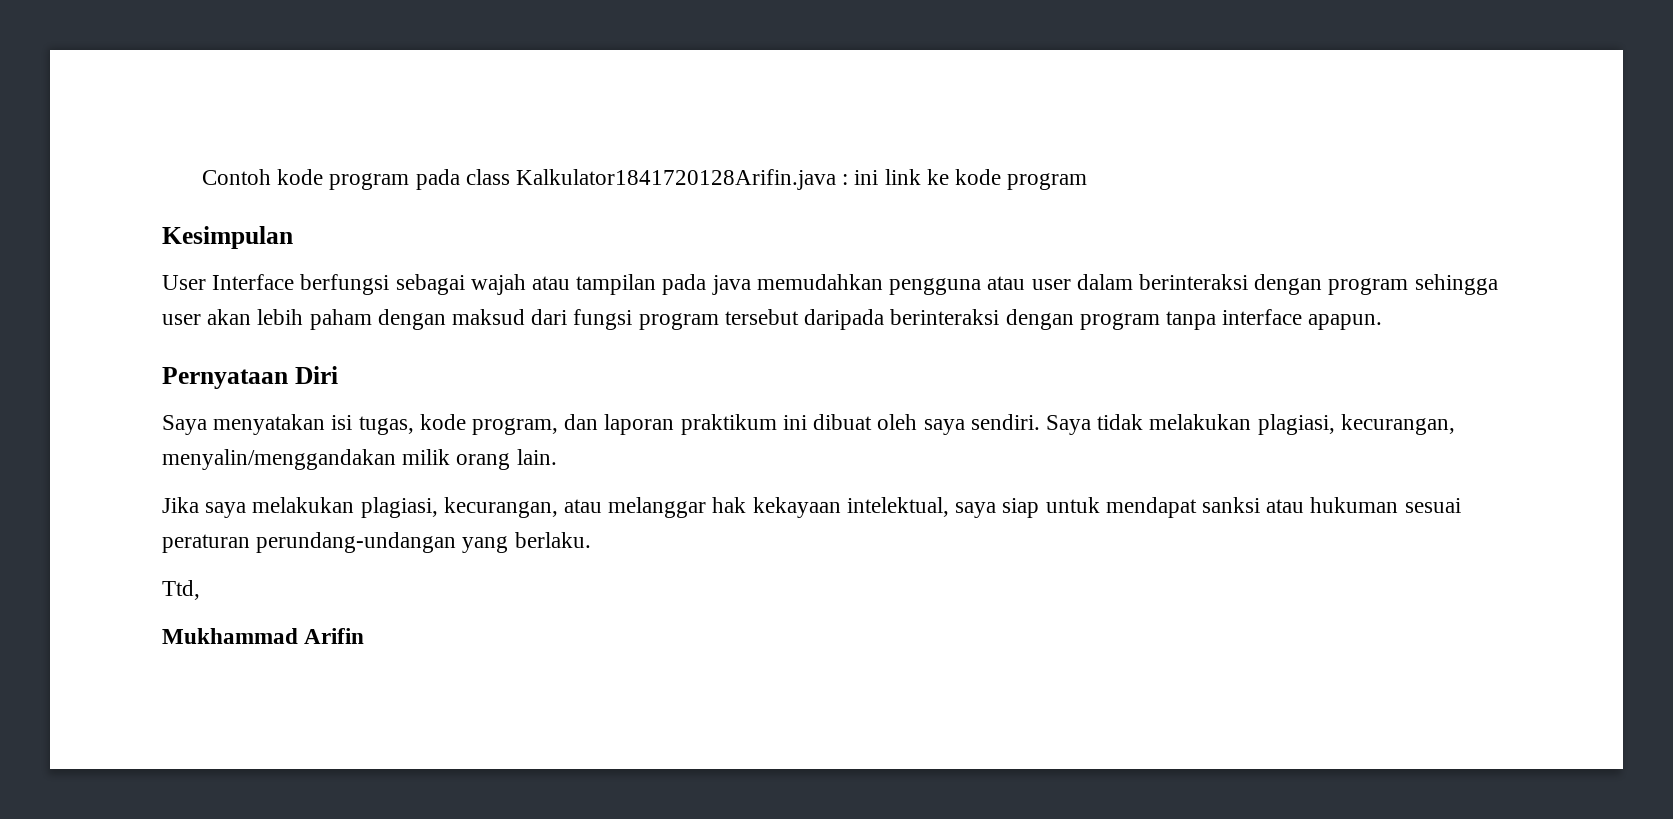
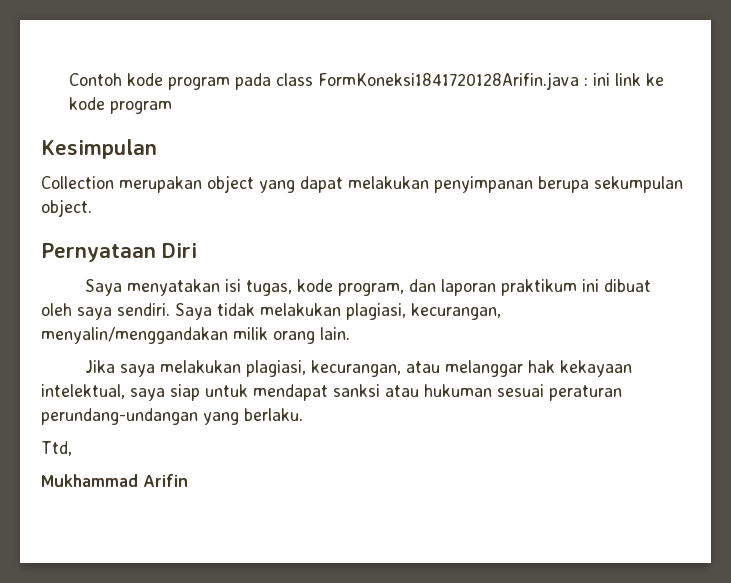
- Contoh kode program pada class Kalkulator1841720128Arifin.java : ini link ke kode program
+ Contoh kode program pada class FormKoneksi1841720128Arifin.java : ini link ke kode program
- User Interface berfungsi sebagai wajah atau tampilan pada java memudahkan pengguna atau user dalam berinteraksi dengan program sehingga user akan lebih paham dengan maksud dari fungsi program tersebut daripada berinteraksi dengan program tanpa interface apapun.
+ Collection merupakan object yang dapat melakukan penyimpanan berupa sekumpulan object.

